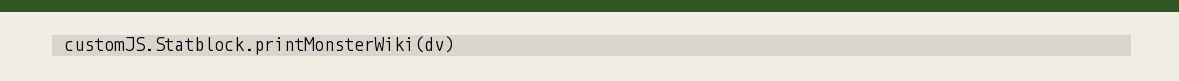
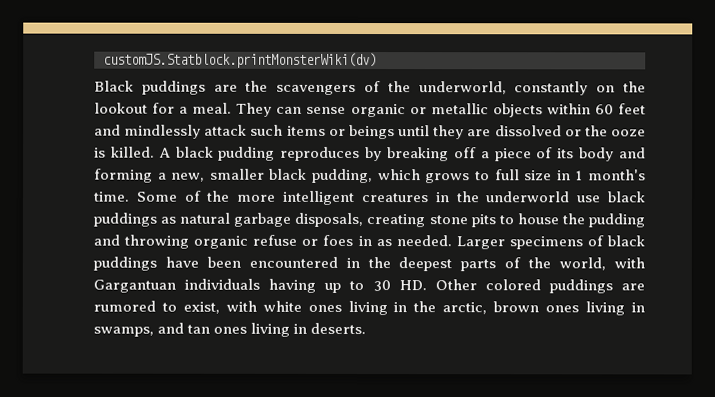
+ Black puddings are the scavengers of the underworld, constantly on the lookout for a meal. They can sense organic or metallic objects within 60 feet and mindlessly attack such items or beings until they are dissolved or the ooze is killed. A black pudding reproduces by breaking off a piece of its body and forming a new, smaller black pudding, which grows to full size in 1 month's time. Some of the more intelligent creatures in the underworld use black puddings as natural garbage disposals, creating stone pits to house the pudding and throwing organic refuse or foes in as needed. Larger specimens of black puddings have been encountered in the deepest parts of the world, with Gargantuan individuals having up to 30 HD. Other colored puddings are rumored to exist, with white ones living in the arctic, brown ones living in swamps, and tan ones living in deserts.

